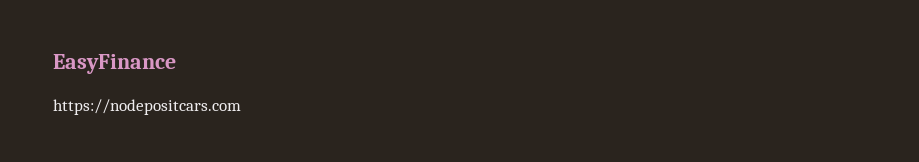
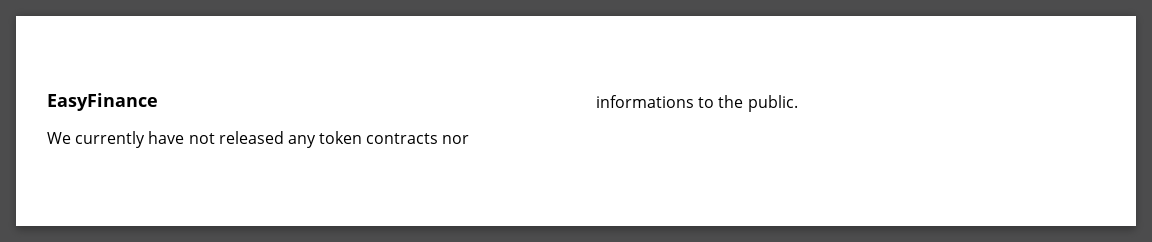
- https://nodepositcars.com
+ We currently have not released any token contracts nor informations to the public.

